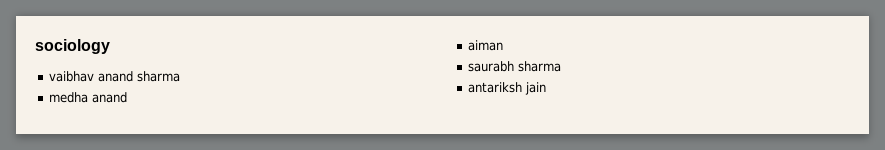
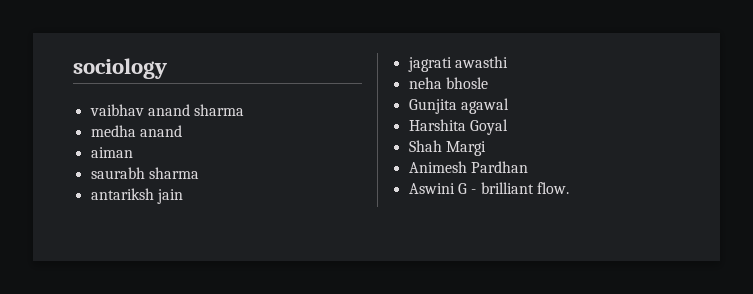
+ jagrati awasthi
+ neha bhosle
+ Gunjita agawal
+ Harshita Goyal
+ Shah Margi
+ Animesh Pardhan
+ Aswini G - brilliant flow.

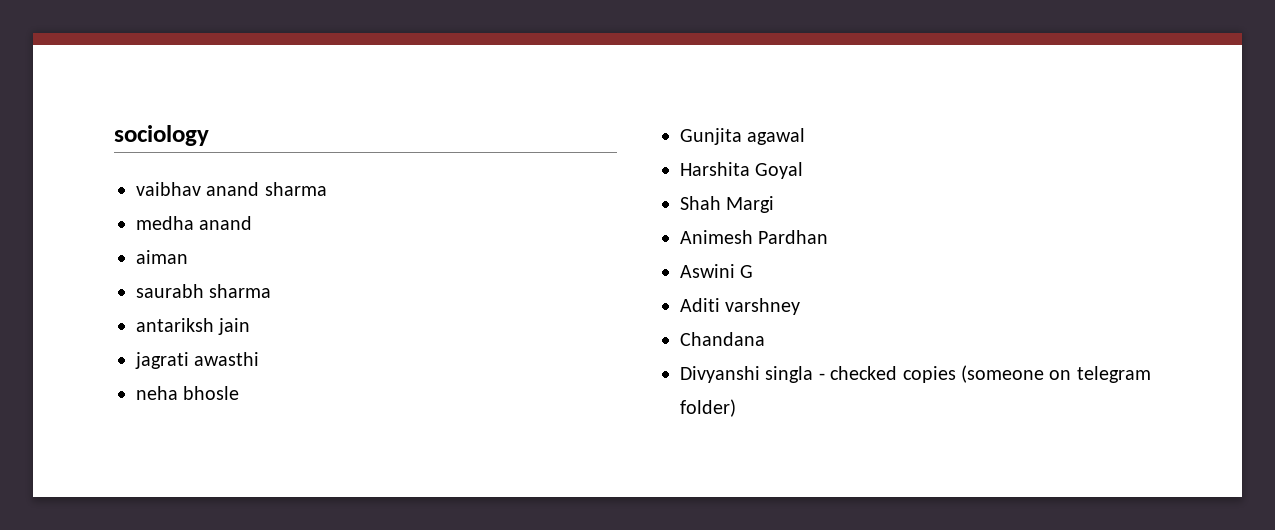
- Aswini G - brilliant flow.
+ Aswini G
+ Aditi varshney
+ Chandana
+ Divyanshi singla - checked copies (someone on telegram folder)

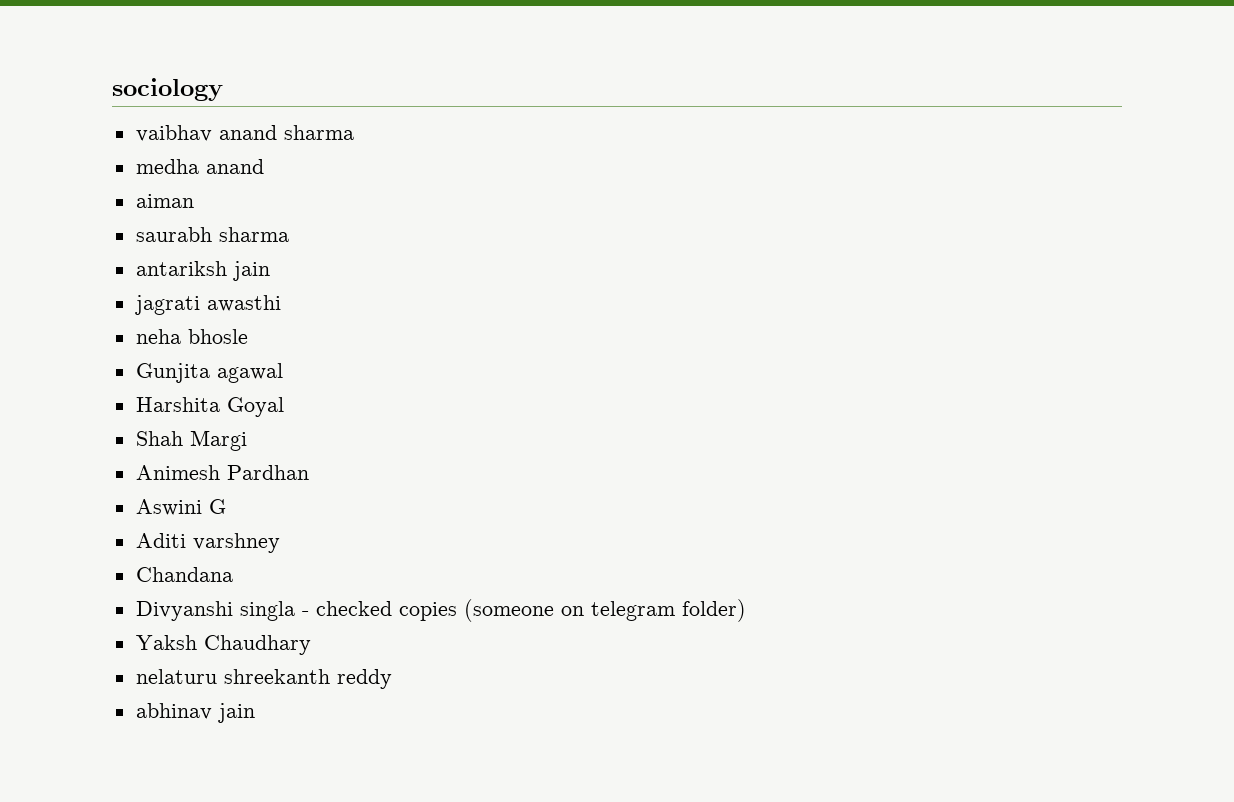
+ Yaksh Chaudhary
+ nelaturu shreekanth reddy
+ abhinav jain

